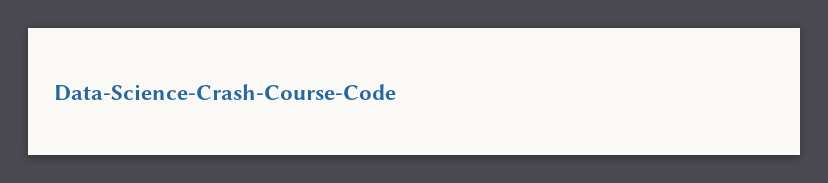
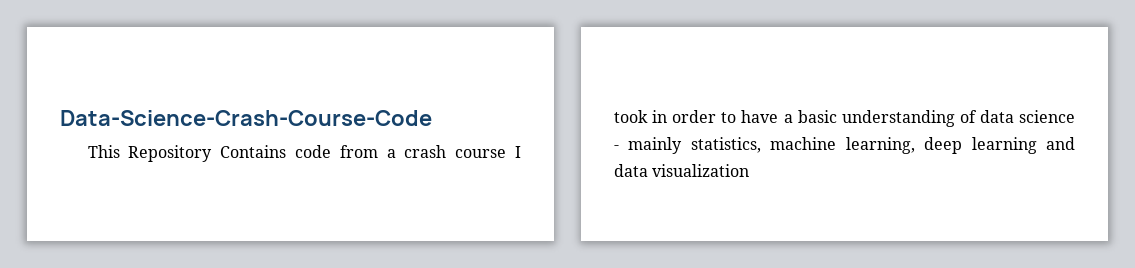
+ This Repository Contains code from a crash course I took in order to have a basic understanding of data science - mainly statistics, machine learning, deep learning and data visualization

